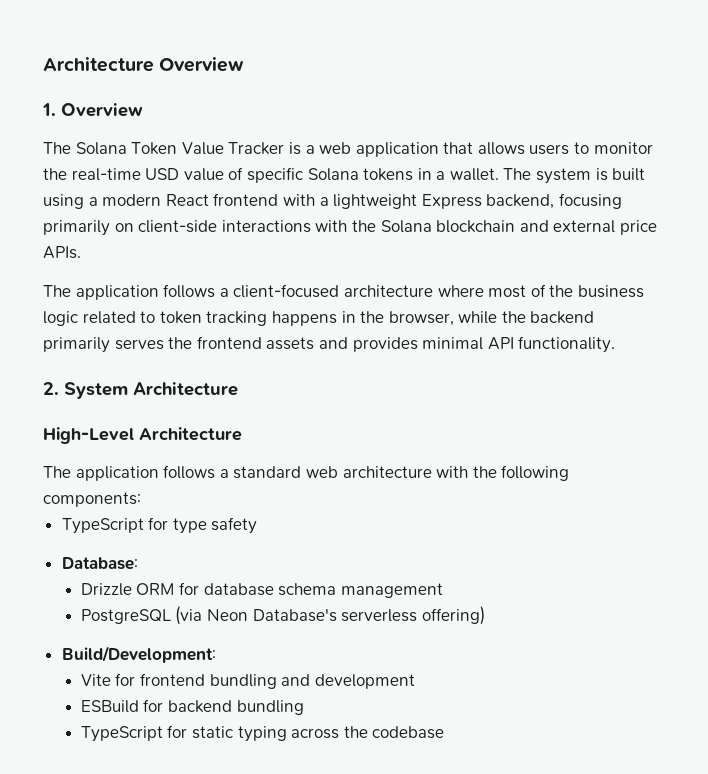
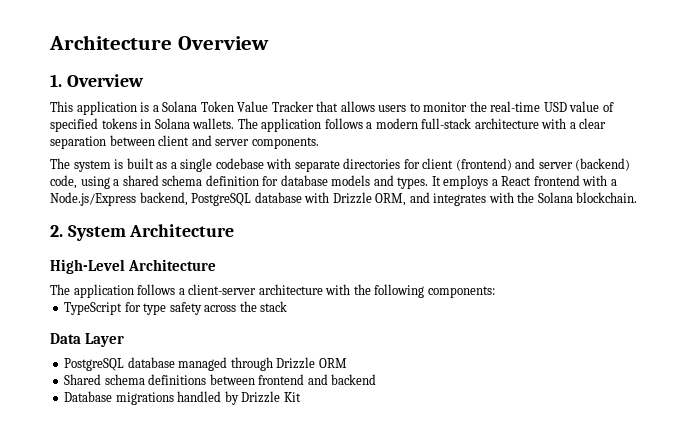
- The Solana Token Value Tracker is a web application that allows users to monitor the real-time USD value of specific Solana tokens in a wallet. The system is built using a modern React frontend with a lightweight Express backend, focusing primarily on client-side interactions with the Solana blockchain and external price APIs.
- The application follows a client-focused architecture where most of the business logic related to token tracking happens in the browser, while the backend primarily serves the frontend assets and provides minimal API functionality.
+ This application is a Solana Token Value Tracker that allows users to monitor the real-time USD value of specified tokens in Solana wallets. The application follows a modern full-stack architecture with a clear separation between client and server components.
+ The system is built as a single codebase with separate directories for client (frontend) and server (backend) code, using a shared schema definition for database models and types. It employs a React frontend with a Node.js/Express backend, PostgreSQL database with Drizzle ORM, and integrates with the Solana blockchain.
- The application follows a standard web architecture with the following components:
+ The application follows a client-server architecture with the following components:
- TypeScript for type safety
- Database:
- Drizzle ORM for database schema management
- PostgreSQL (via Neon Database's serverless offering)
- Build/Development:
- Vite for frontend bundling and development
- ESBuild for backend bundling
- TypeScript for static typing across the codebase
+ TypeScript for type safety across the stack
+ Data Layer
+ PostgreSQL database managed through Drizzle ORM
+ Shared schema definitions between frontend and backend
+ Database migrations handled by Drizzle Kit

